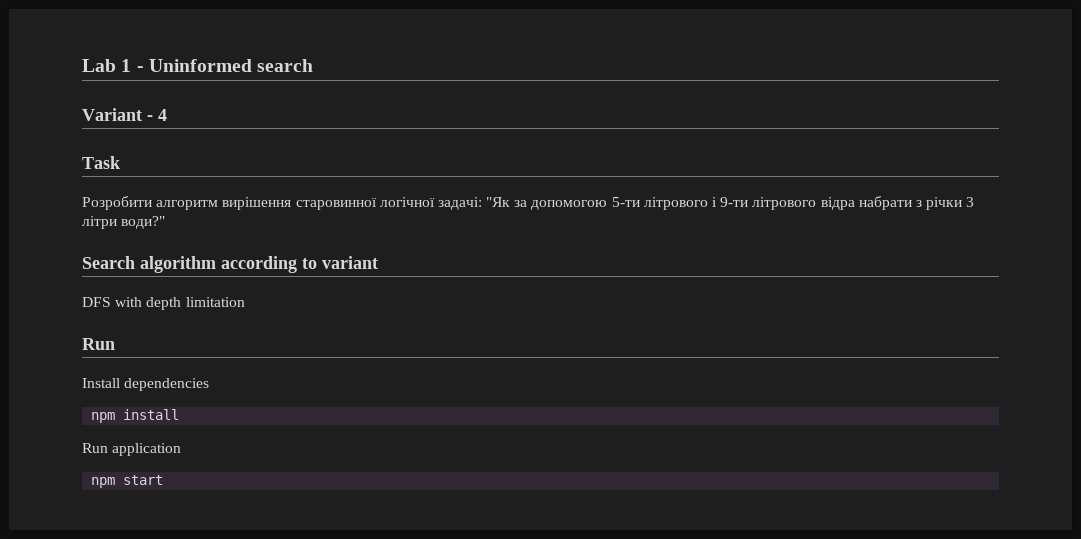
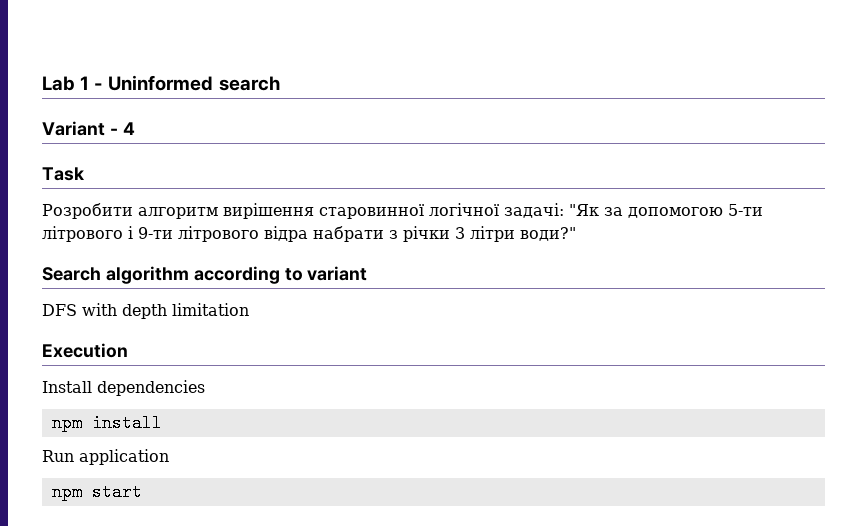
  DFS with depth limitation
- Run
+ Execution

